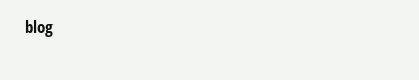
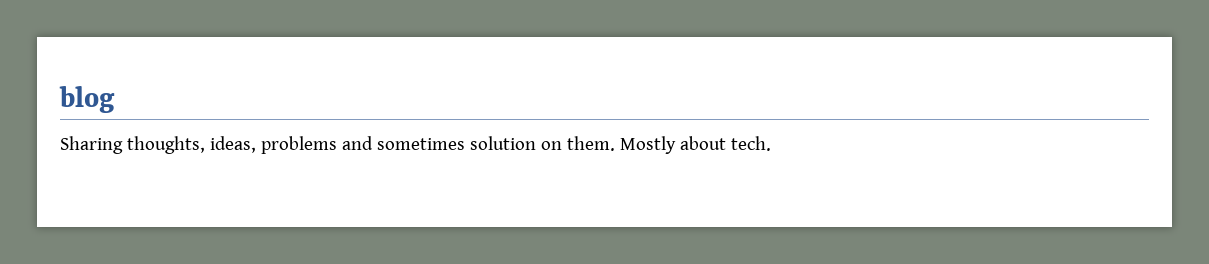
+ Sharing thoughts, ideas, problems and sometimes solution on them. Mostly about tech.

